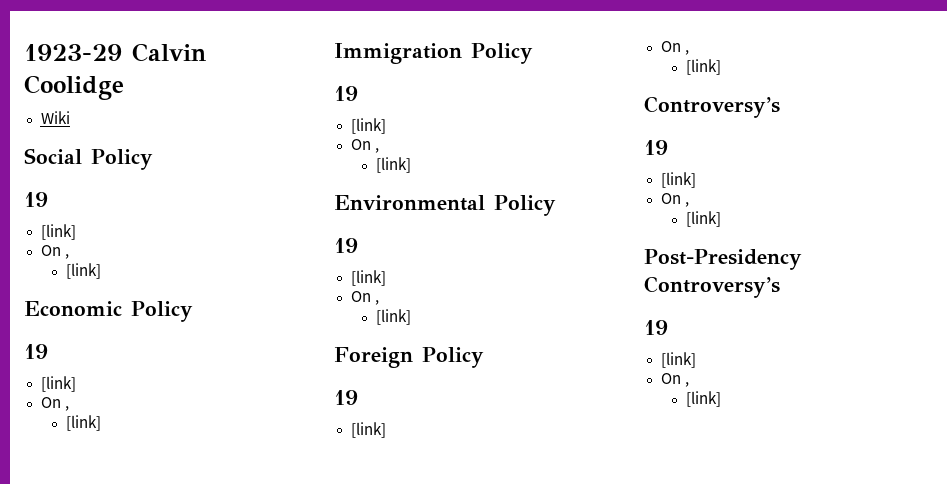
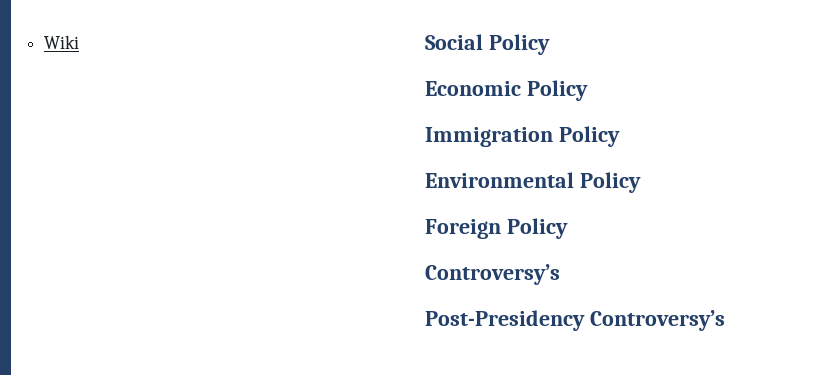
- 1923-29 Calvin Coolidge
  Social Policy
- 19
- [link]
- On ,
- [link]
  Economic Policy
- 19
- [link]
- On ,
- [link]
  Immigration Policy
- 19
- [link]
- On ,
- [link]
  Environmental Policy
- 19
- [link]
- On ,
- [link]
  Foreign Policy
- 19
- [link]
- On ,
- [link]
  Controversy’s
- 19
- [link]
- On ,
- [link]
  Post-Presidency Controversy’s
- 19
- [link]
- On ,
- [link]

